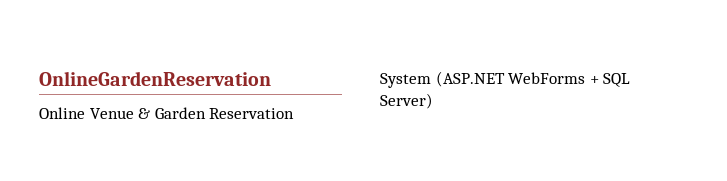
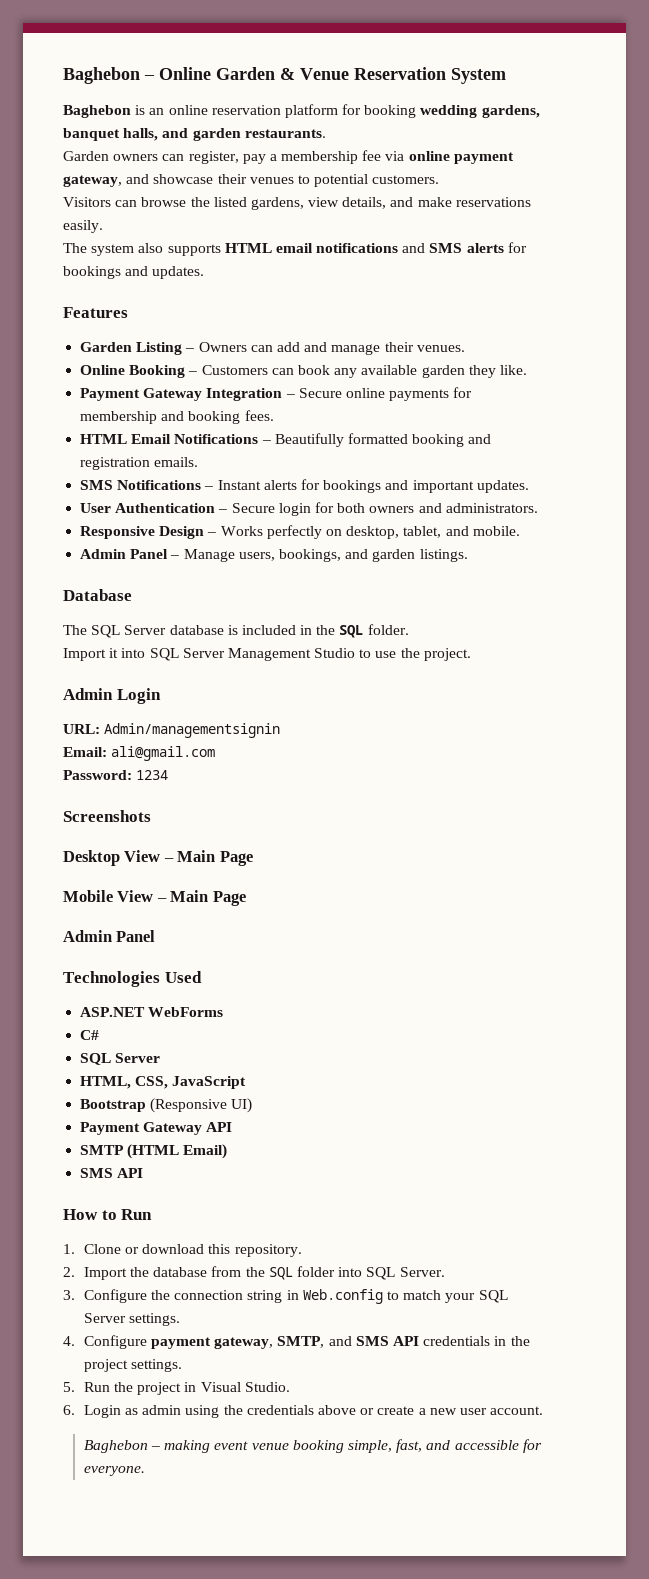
- OnlineGardenReservation
- Online Venue & Garden Reservation System (ASP.NET WebForms + SQL Server)
+ Baghebon – Online Garden & Venue Reservation System
+ Baghebon is an online reservation platform for booking wedding gardens, banquet halls, and garden restaurants.
+ Garden owners can register, pay a membership fee via online payment gateway, and showcase their venues to potential customers.
+ Visitors can browse the listed gardens, view details, and make reservations easily.
+ The system also supports HTML email notifications and SMS alerts for bookings and updates.
+ Features
+ Garden Listing – Owners can add and manage their venues.
+ Online Booking – Customers can book any available garden they like.
+ Payment Gateway Integration – Secure online payments for membership and booking fees.
+ HTML Email Notifications – Beautifully formatted booking and registration emails.
+ SMS Notifications – Instant alerts for bookings and important updates.
+ User Authentication – Secure login for both owners and administrators.
+ Responsive Design – Works perfectly on desktop, tablet, and mobile.
+ Admin Panel – Manage users, bookings, and garden listings.
+ Database
+ The SQL Server database is included in the SQL folder.
+ Import it into SQL Server Management Studio to use the project.
+ Admin Login
+ URL: Admin/managementsignin
+ Email: ali@gmail.com
+ Password: 1234
+ Screenshots
+ Desktop View – Main Page
+ Mobile View – Main Page
+ Admin Panel
+ Technologies Used
+ ASP.NET WebForms
+ C#
+ SQL Server
+ HTML, CSS, JavaScript
+ Bootstrap (Responsive UI)
+ Payment Gateway API
+ SMTP (HTML Email)
+ SMS API
+ How to Run
+ 1. Clone or download this repository.
+ 2. Import the database from the SQL folder into SQL Server.
+ 3. Configure the connection string in Web.config to match your SQL Server settings.
+ 4. Configure payment gateway, SMTP, and SMS API credentials in the project settings.
+ 5. Run the project in Visual Studio.
+ 6. Login as admin using the credentials above or create a new user account.
+ Baghebon – making event venue booking simple, fast, and accessible for everyone.

